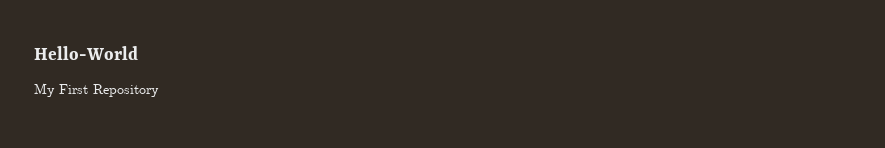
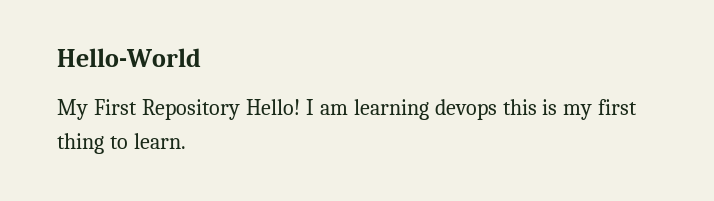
- My First Repository
+ My First Repository Hello! I am learning devops this is my first thing to learn.

